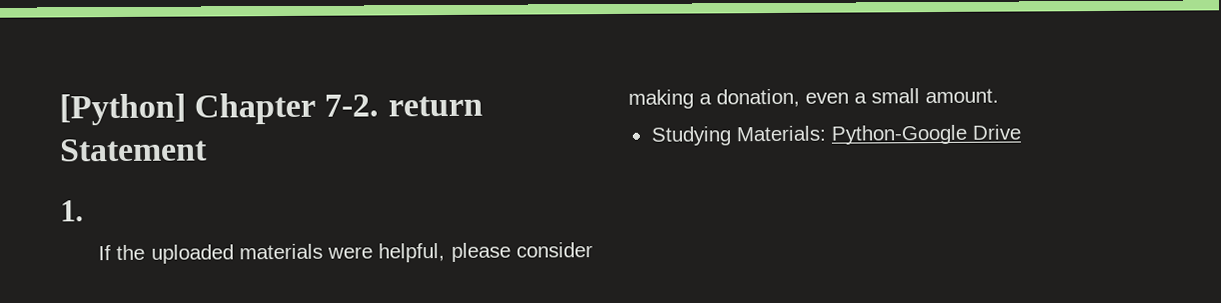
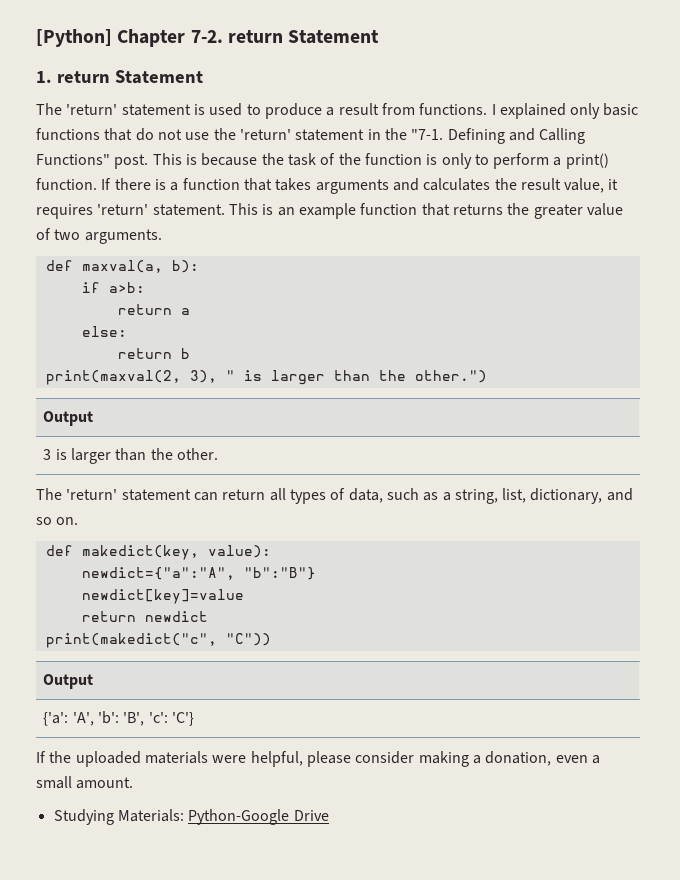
- 1.
+ 1. return Statement
+ The 'return' statement is used to produce a result from functions. I explained only basic functions that do not use the 'return' statement in the "7-1. Defining and Calling Functions" post. This is because the task of the function is only to perform a print() function. If there is a function that takes arguments and calculates the result value, it requires 'return' statement. This is an example function that returns the greater value of two arguments.
+ def maxval(a, b):
+ if a>b:
+ return a
+ else:
+ return b
+ print(maxval(2, 3), " is larger than the other.")
+ Output
+ 3 is larger than the other.
+ The 'return' statement can return all types of data, such as a string, list, dictionary, and so on.
+ def makedict(key, value):
+ newdict={"a":"A", "b":"B"}
+ newdict[key]=value
+ return newdict
+ print(makedict("c", "C"))
+ Output
+ {'a': 'A', 'b': 'B', 'c': 'C'}

